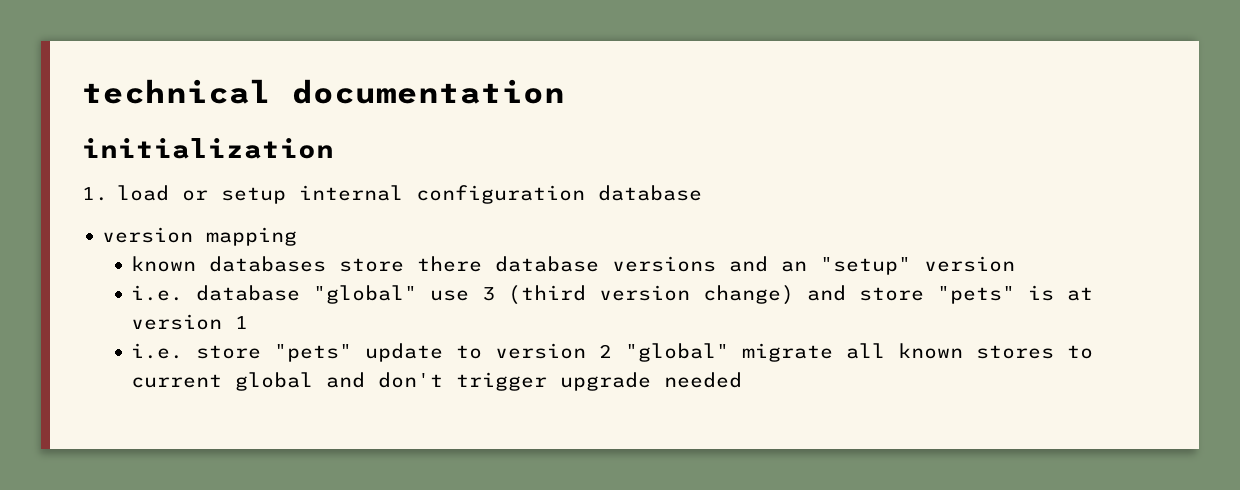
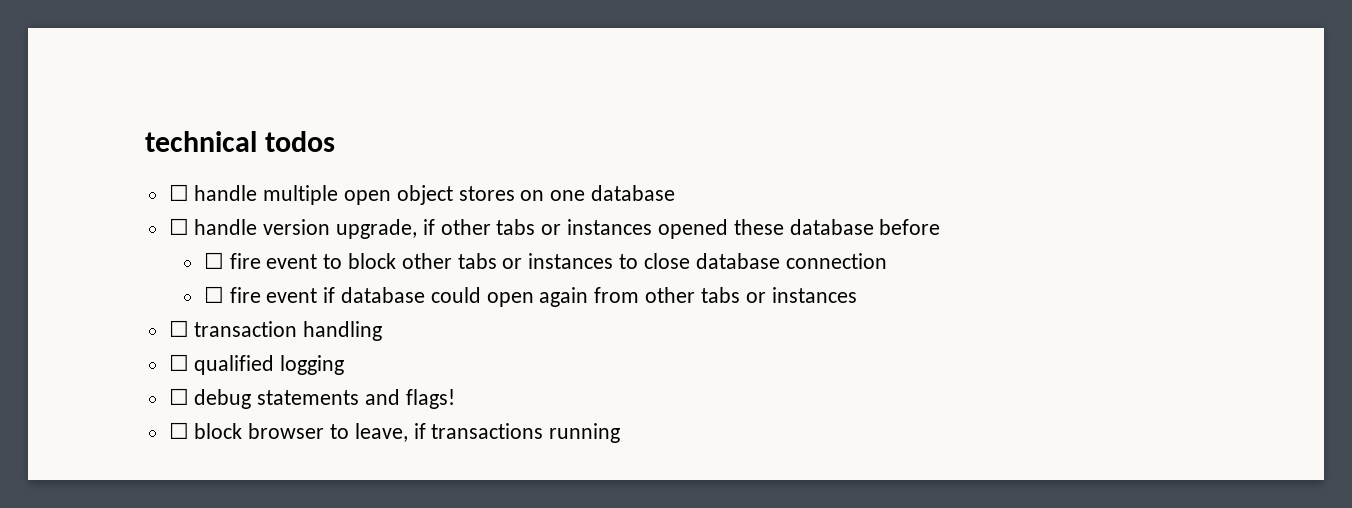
- technical documentation
- initialization
- 1. load or setup internal configuration database
- version mapping
- known databases store there database versions and an "setup" version
- i.e. database "global" use 3 (third version change) and store "pets" is at version 1
- i.e. store "pets" update to version 2 "global" migrate all known stores to current global and don't trigger upgrade needed
+ technical todos
+ ☐ handle multiple open object stores on one database
+ ☐ handle version upgrade, if other tabs or instances opened these database before
+ ☐ fire event to block other tabs or instances to close database connection
+ ☐ fire event if database could open again from other tabs or instances
+ ☐ transaction handling
+ ☐ qualified logging
+ ☐ debug statements and flags!
+ ☐ block browser to leave, if transactions running

